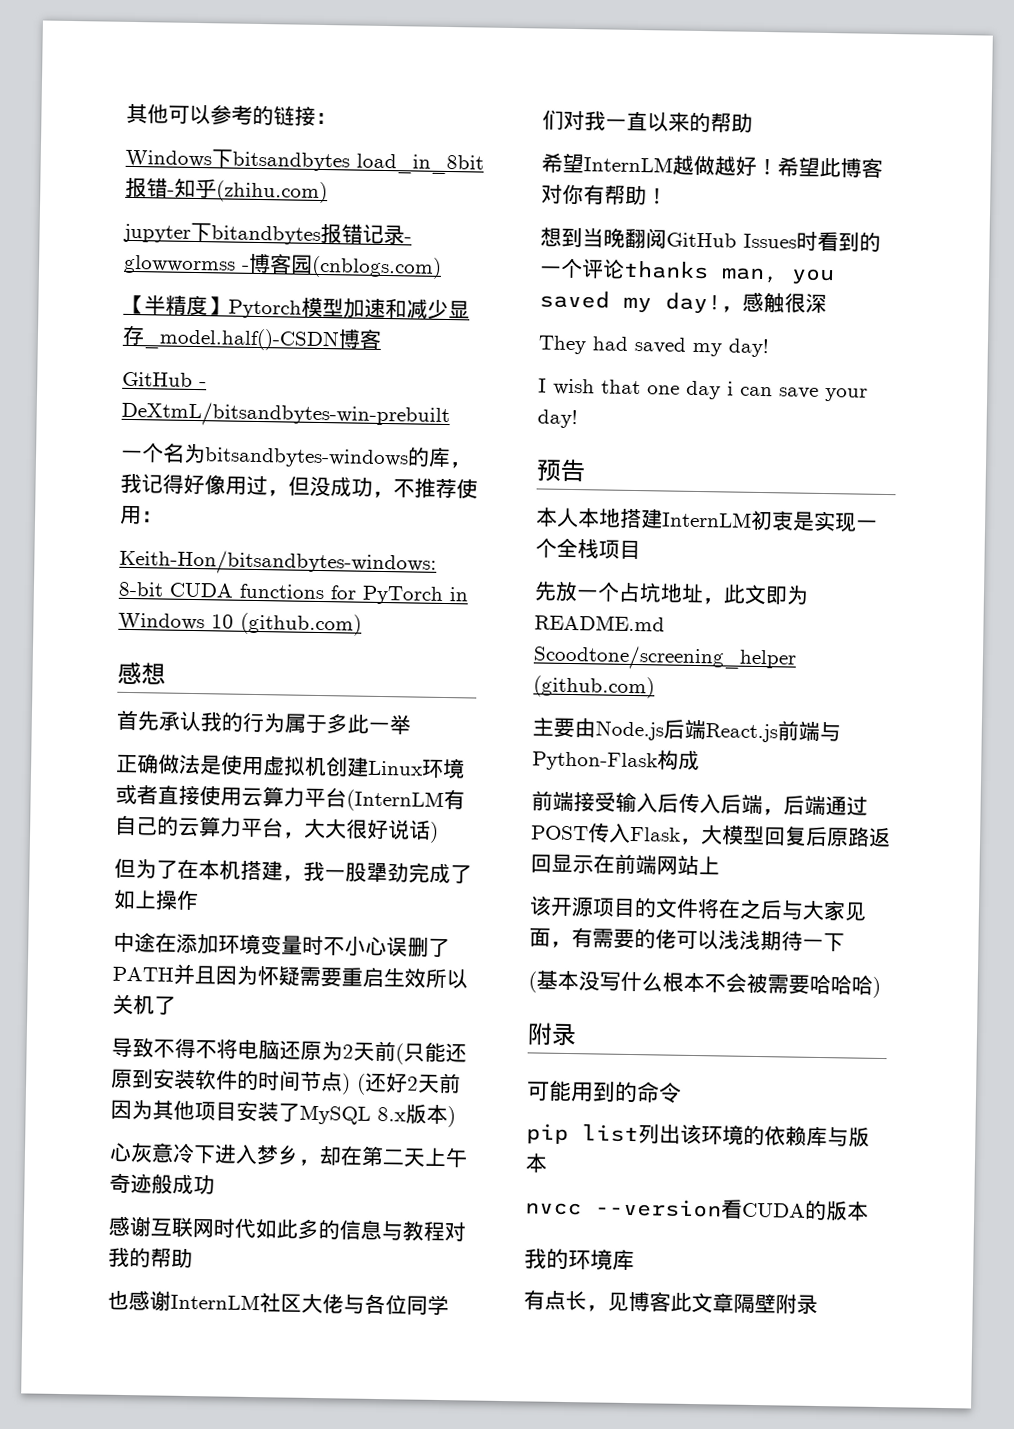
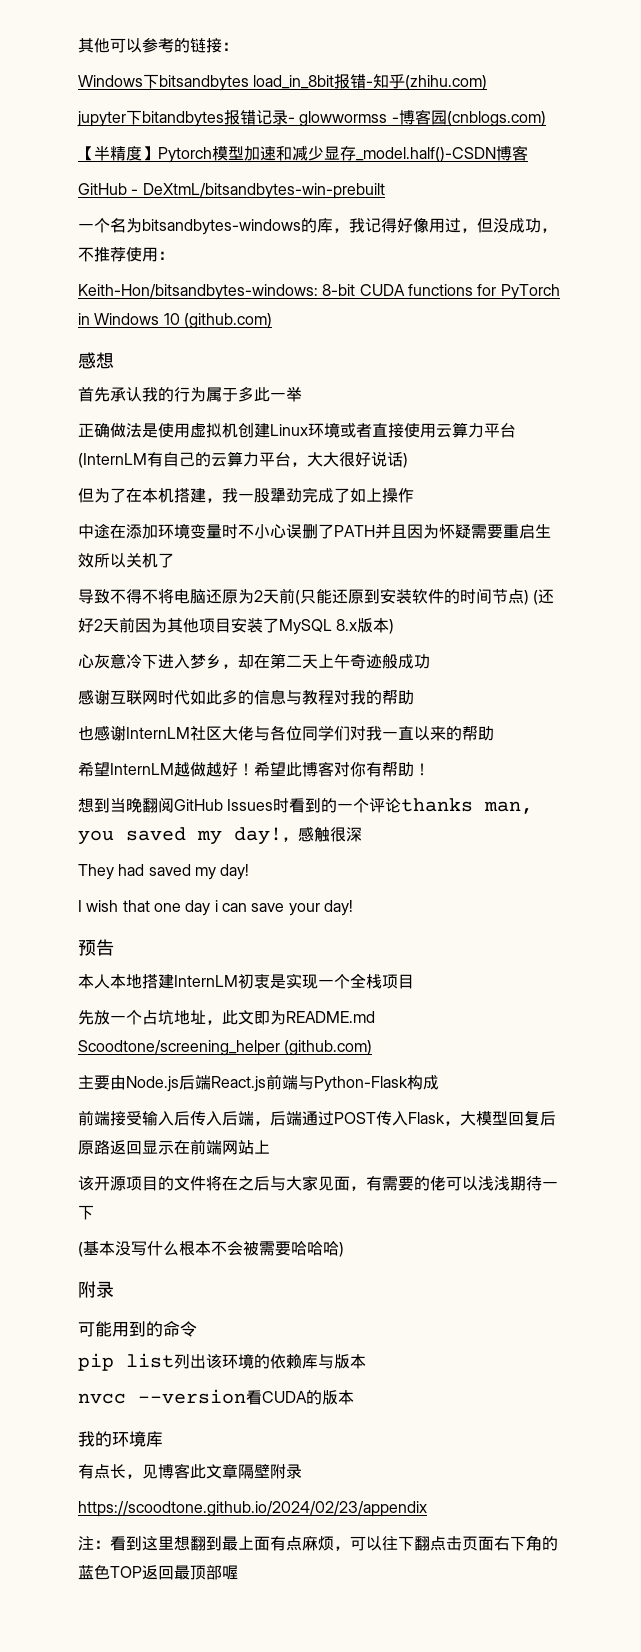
+ https://scoodtone.github.io/2024/02/23/appendix
+ 注：看到这里想翻到最上面有点麻烦，可以往下翻点击页面右下角的蓝色TOP返回最顶部喔

